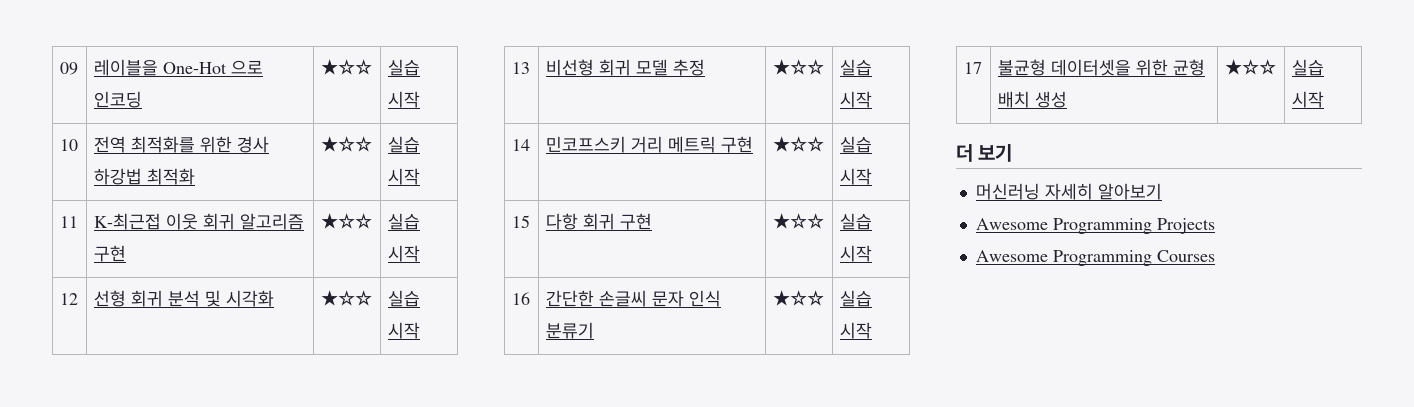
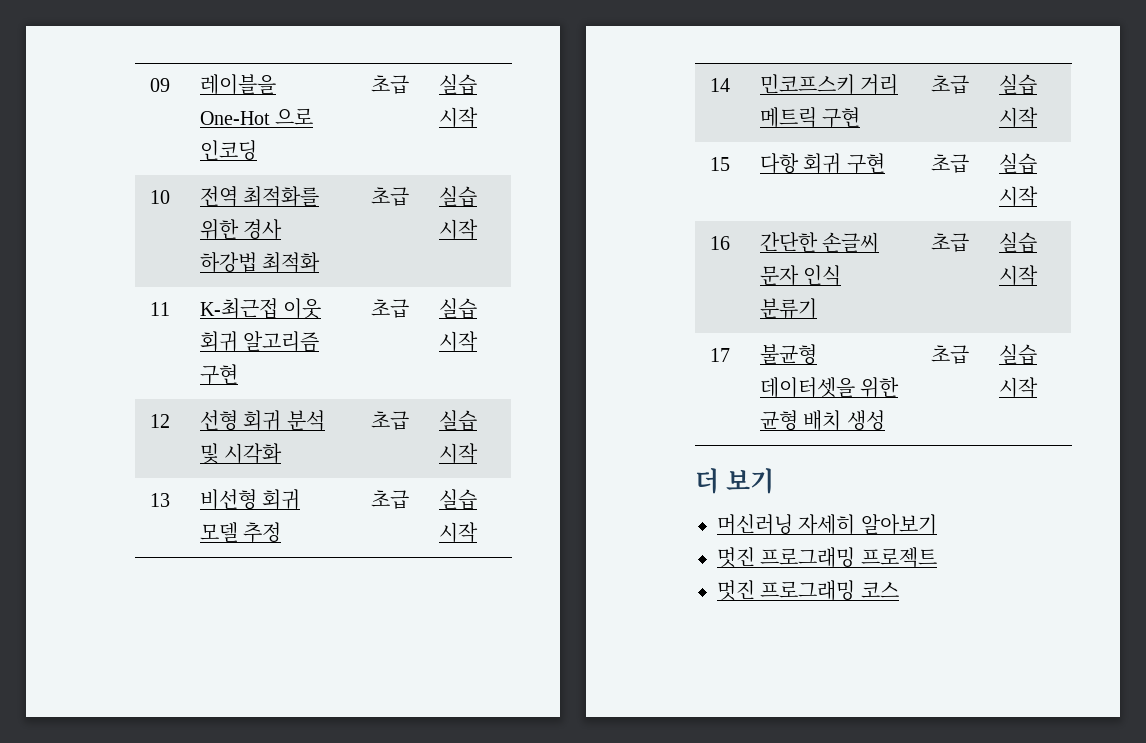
- 09 | 레이블을 One-Hot 으로 인코딩 | ★☆☆ | 실습 시작
+ 09 | 레이블을 One-Hot 으로 인코딩 | 초급 | 실습 시작
- 10 | 전역 최적화를 위한 경사 하강법 최적화 | ★☆☆ | 실습 시작
+ 10 | 전역 최적화를 위한 경사 하강법 최적화 | 초급 | 실습 시작
- 11 | K-최근접 이웃 회귀 알고리즘 구현 | ★☆☆ | 실습 시작
+ 11 | K-최근접 이웃 회귀 알고리즘 구현 | 초급 | 실습 시작
- 12 | 선형 회귀 분석 및 시각화 | ★☆☆ | 실습 시작
+ 12 | 선형 회귀 분석 및 시각화 | 초급 | 실습 시작
- 13 | 비선형 회귀 모델 추정 | ★☆☆ | 실습 시작
+ 13 | 비선형 회귀 모델 추정 | 초급 | 실습 시작
- 14 | 민코프스키 거리 메트릭 구현 | ★☆☆ | 실습 시작
+ 14 | 민코프스키 거리 메트릭 구현 | 초급 | 실습 시작
- 15 | 다항 회귀 구현 | ★☆☆ | 실습 시작
+ 15 | 다항 회귀 구현 | 초급 | 실습 시작
- 16 | 간단한 손글씨 문자 인식 분류기 | ★☆☆ | 실습 시작
+ 16 | 간단한 손글씨 문자 인식 분류기 | 초급 | 실습 시작
- 17 | 불균형 데이터셋을 위한 균형 배치 생성 | ★☆☆ | 실습 시작
+ 17 | 불균형 데이터셋을 위한 균형 배치 생성 | 초급 | 실습 시작
- Awesome Programming Projects
- Awesome Programming Courses
+ 멋진 프로그래밍 프로젝트
+ 멋진 프로그래밍 코스

